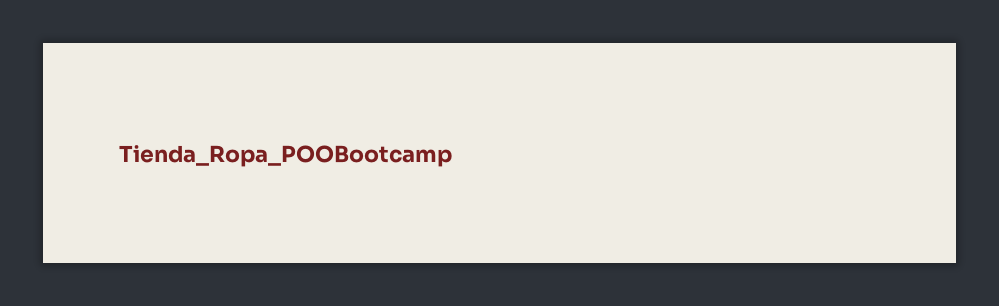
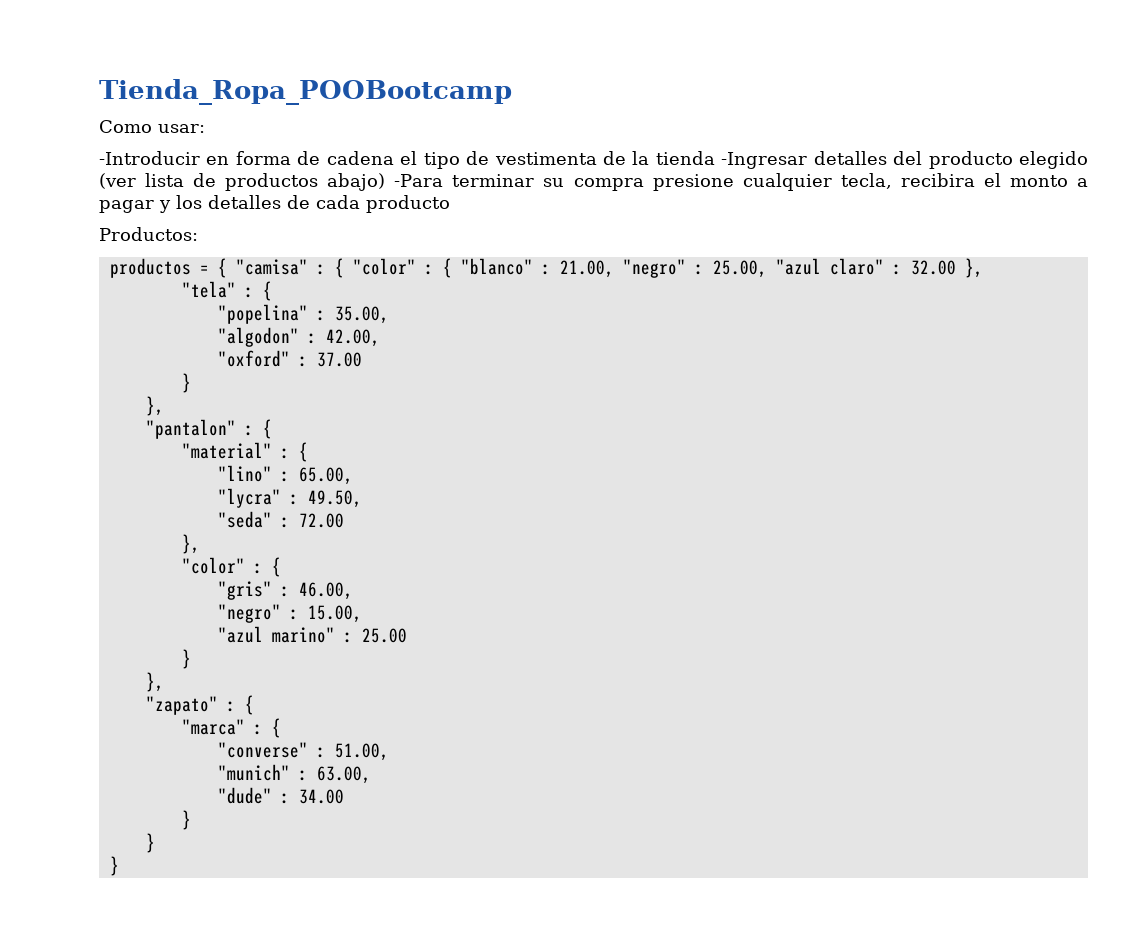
+ Como usar:
+ -Introducir en forma de cadena el tipo de vestimenta de la tienda -Ingresar detalles del producto elegido (ver lista de productos abajo) -Para terminar su compra presione cualquier tecla, recibira el monto a pagar y los detalles de cada producto
+ Productos:
+ productos = { "camisa" : { "color" : { "blanco" : 21.00, "negro" : 25.00, "azul claro" : 32.00 },
+ "tela" : {
+ "popelina" : 35.00,
+ "algodon" : 42.00,
+ "oxford" : 37.00
+ }
+ },
+ "pantalon" : {
+ "material" : {
+ "lino" : 65.00,
+ "lycra" : 49.50,
+ "seda" : 72.00
+ },
+ "color" : {
+ "gris" : 46.00,
+ "negro" : 15.00,
+ "azul marino" : 25.00
+ }
+ },
+ "zapato" : {
+ "marca" : {
+ "converse" : 51.00,
+ "munich" : 63.00,
+ "dude" : 34.00
+ }
+ }
+ }

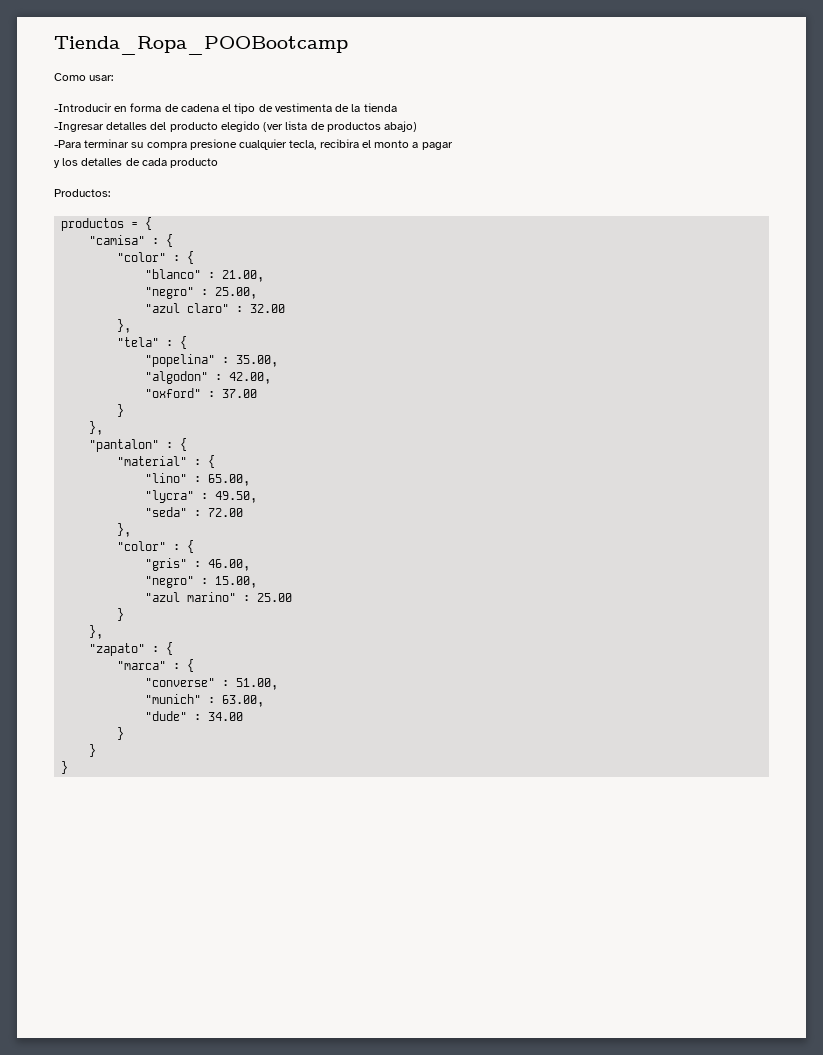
- -Introducir en forma de cadena el tipo de vestimenta de la tienda -Ingresar detalles del producto elegido (ver lista de productos abajo) -Para terminar su compra presione cualquier tecla, recibira el monto a pagar y los detalles de cada producto
+ -Introducir en forma de cadena el tipo de vestimenta de la tienda
+ -Ingresar detalles del producto elegido (ver lista de productos abajo)
+ -Para terminar su compra presione cualquier tecla, recibira el monto a pagar
+ y los detalles de cada producto
- productos = { "camisa" : { "color" : { "blanco" : 21.00, "negro" : 25.00, "azul claro" : 32.00 },
+ productos = {
+ "camisa" : {
+ "color" : {
+ "blanco" : 21.00,
+ "negro" : 25.00,
+ "azul claro" : 32.00
+ },

